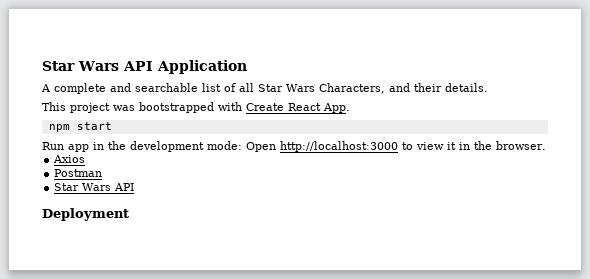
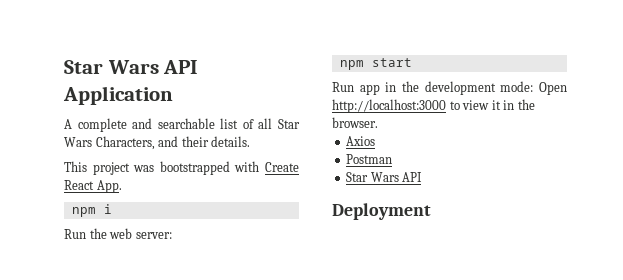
+ npm i
+ Run the web server:

